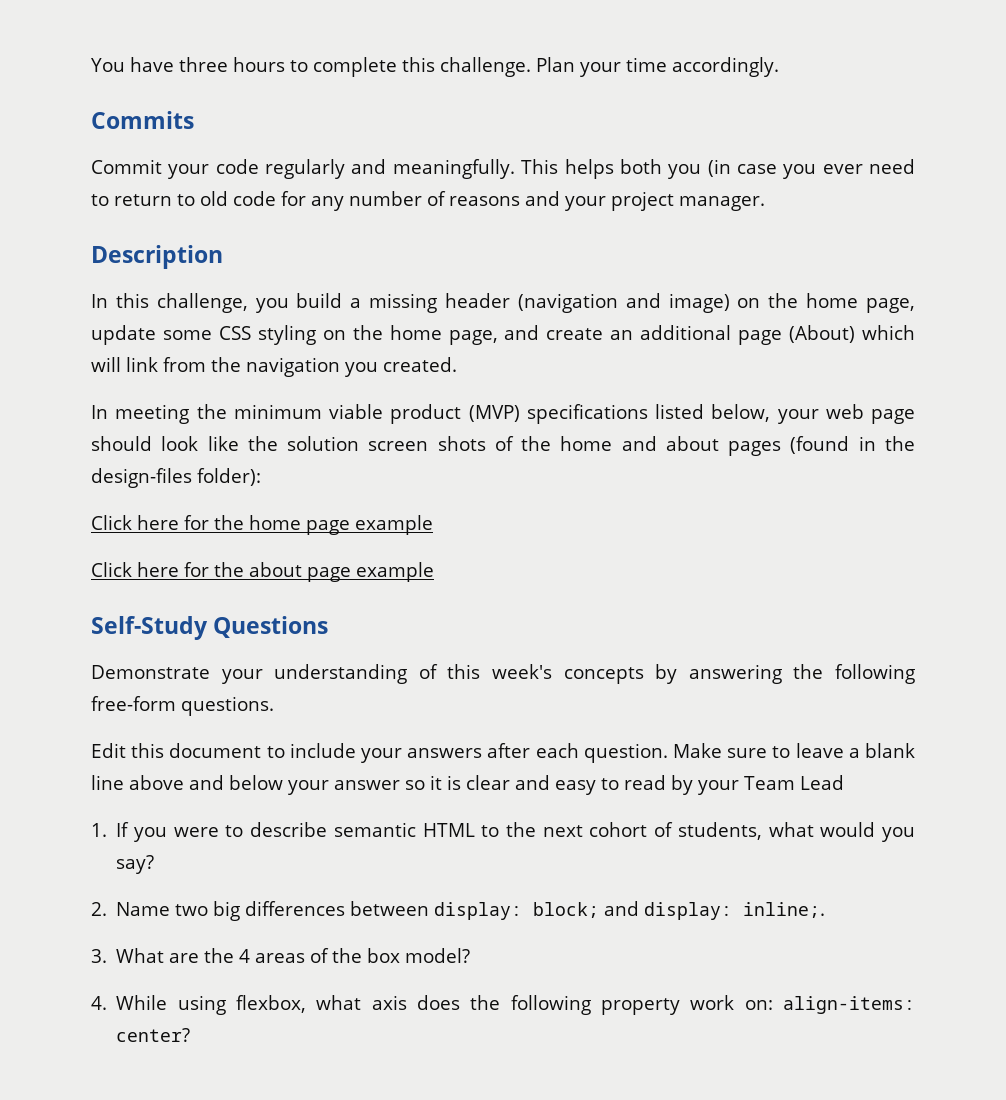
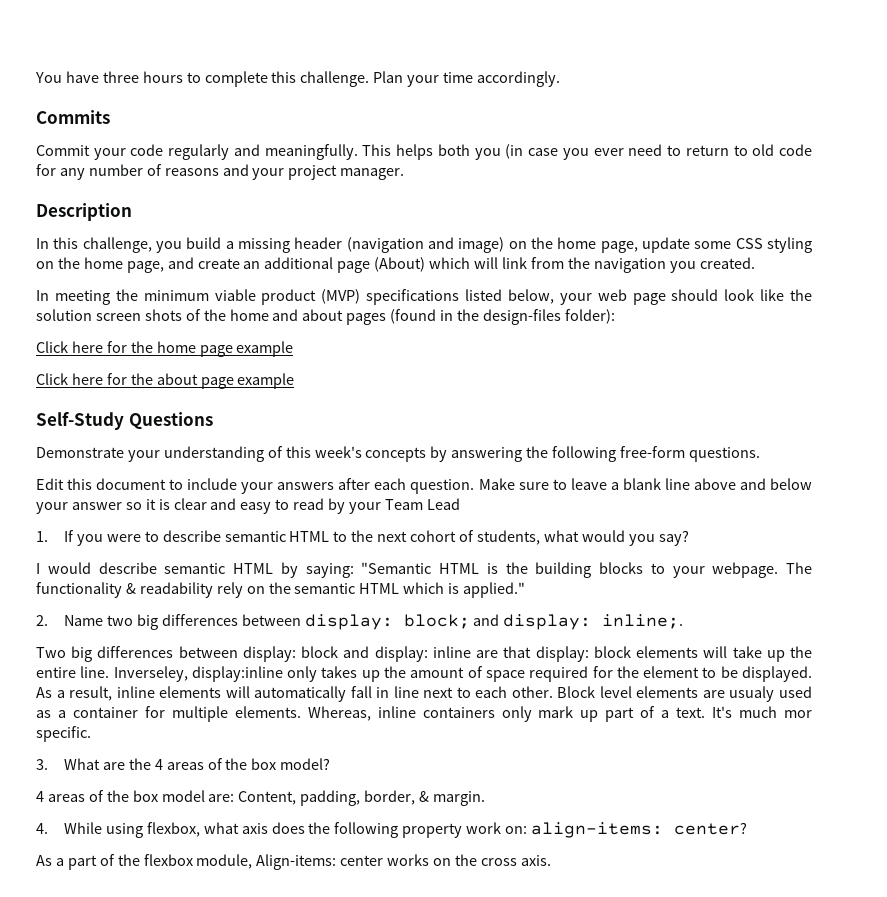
+ I would describe semantic HTML by saying: "Semantic HTML is the building blocks to your webpage. The functionality & readability rely on the semantic HTML which is applied."
+ Two big differences between display: block and display: inline are that display: block elements will take up the entire line. Inverseley, display:inline only takes up the amount of space required for the element to be displayed. As a result, inline elements will automatically fall in line next to each other. Block level elements are usualy used as a container for multiple elements. Whereas, inline containers only mark up part of a text. It's much mor specific.
+ 4 areas of the box model are: Content, padding, border, & margin.
+ As a part of the flexbox module, Align-items: center works on the cross axis.

